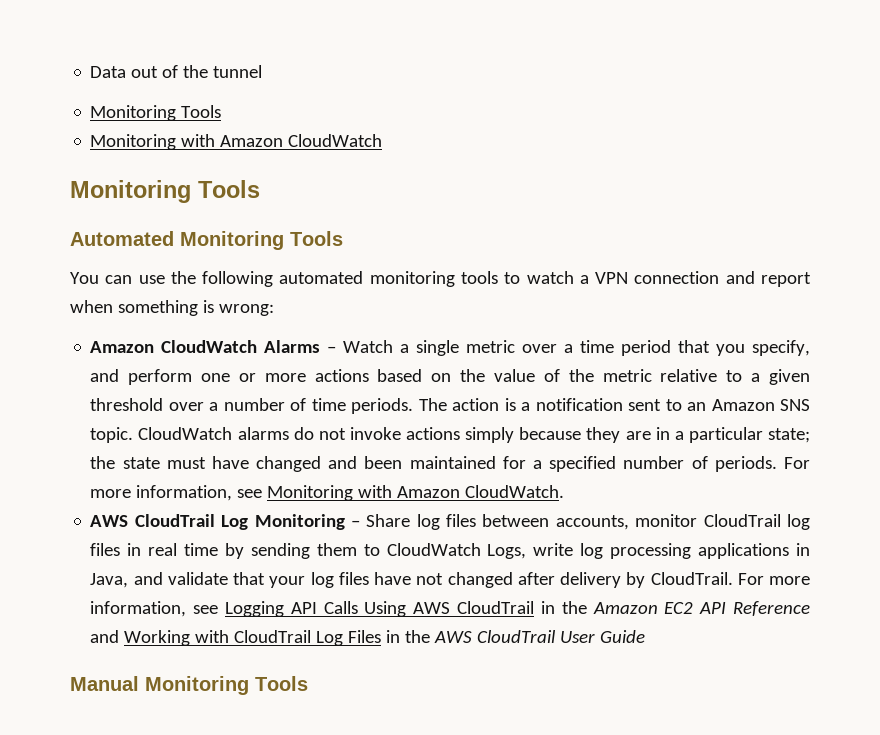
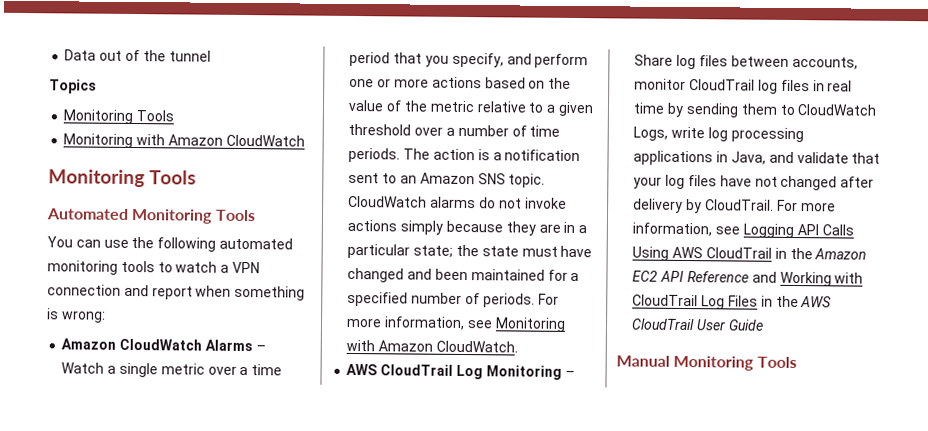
+ Topics

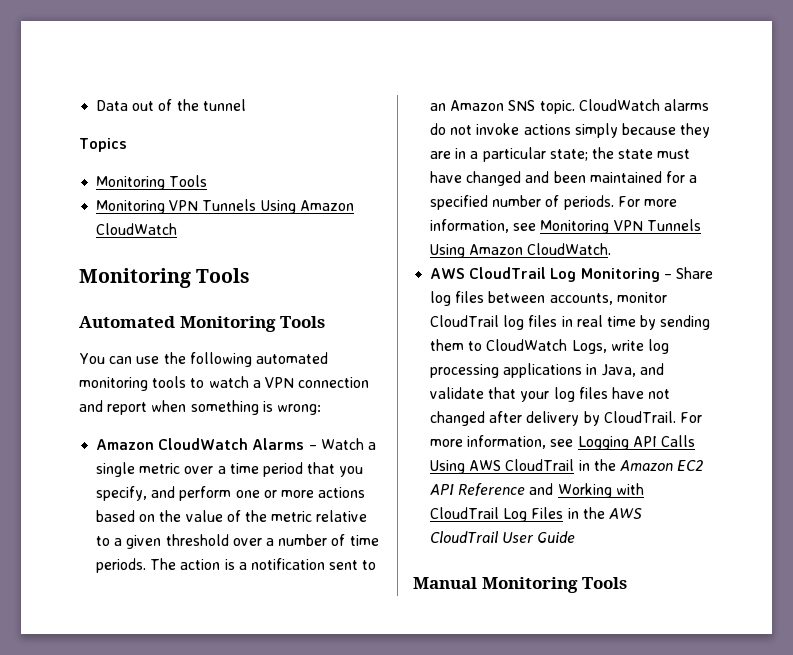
- Monitoring with Amazon CloudWatch
+ Monitoring VPN Tunnels Using Amazon CloudWatch
- For more information, see Monitoring with Amazon CloudWatch.
+ For more information, see Monitoring VPN Tunnels Using Amazon CloudWatch.

